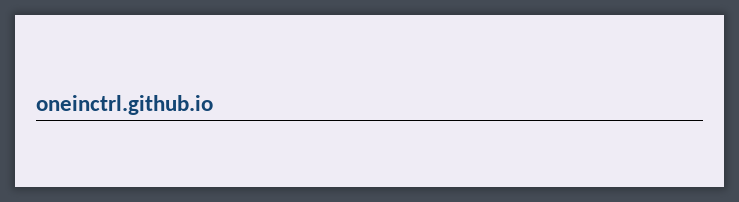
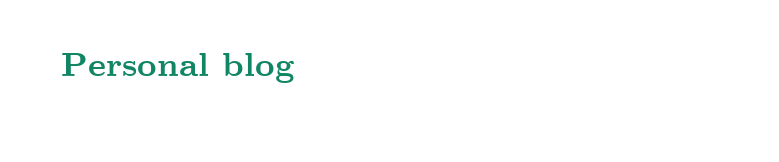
- oneinctrl.github.io
+ Personal blog

